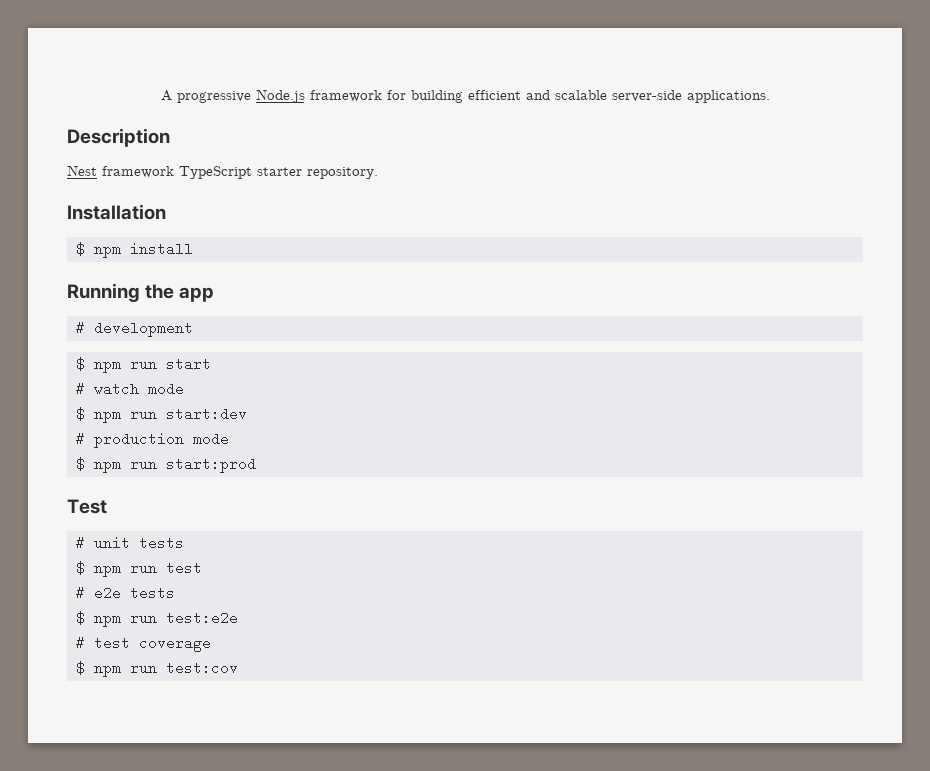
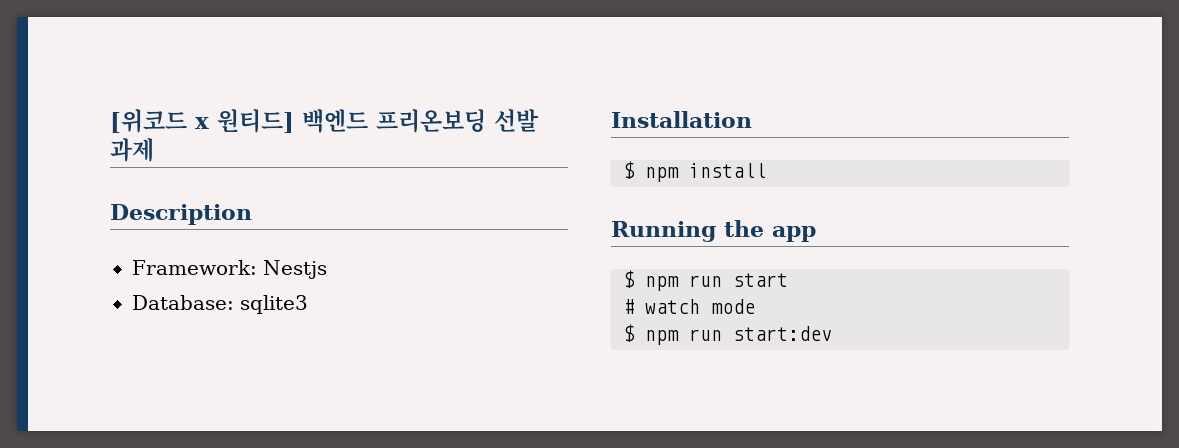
- A progressive Node.js framework for building efficient and scalable server-side applications.
+ [위코드 x 원티드] 백엔드 프리온보딩 선발 과제
  Description
- Nest framework TypeScript starter repository.
+ Framework: Nestjs
+ Database: sqlite3
- # development
- # production mode
- $ npm run start:prod
- Test
- # unit tests
- $ npm run test
- # e2e tests
- $ npm run test:e2e
- # test coverage
- $ npm run test:cov

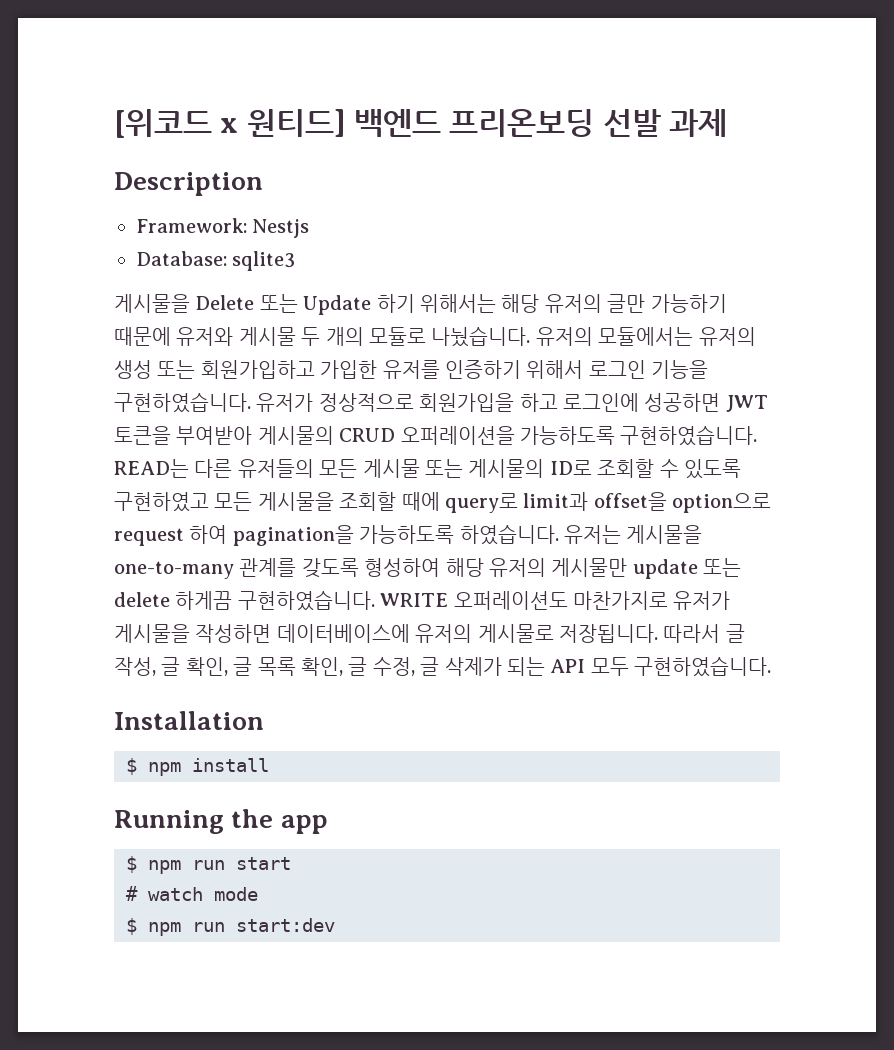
+ 게시물을 Delete 또는 Update 하기 위해서는 해당 유저의 글만 가능하기 때문에 유저와 게시물 두 개의 모듈로 나눴습니다. 유저의 모듈에서는 유저의 생성 또는 회원가입하고 가입한 유저를 인증하기 위해서 로그인 기능을 구현하였습니다. 유저가 정상적으로 회원가입을 하고 로그인에 성공하면 JWT 토큰을 부여받아 게시물의 CRUD 오퍼레이션을 가능하도록 구현하였습니다. READ는 다른 유저들의 모든 게시물 또는 게시물의 ID로 조회할 수 있도록 구현하였고 모든 게시물을 조회할 때에 query로 limit과 offset을 option으로 request 하여 pagination을 가능하도록 하였습니다. 유저는 게시물을 one-to-many 관계를 갖도록 형성하여 해당 유저의 게시물만 update 또는 delete 하게끔 구현하였습니다. WRITE 오퍼레이션도 마찬가지로 유저가 게시물을 작성하면 데이터베이스에 유저의 게시물로 저장됩니다. 따라서 글 작성, 글 확인, 글 목록 확인, 글 수정, 글 삭제가 되는 API 모두 구현하였습니다.

